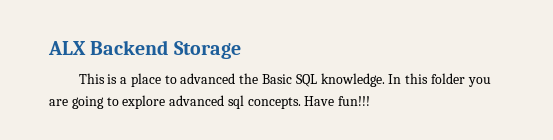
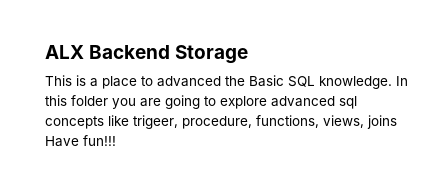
- In this folder you are going to explore advanced sql concepts. Have fun!!!
+ In this folder you are going to explore advanced sql concepts like trigeer, procedure, functions, views, joins Have fun!!!

